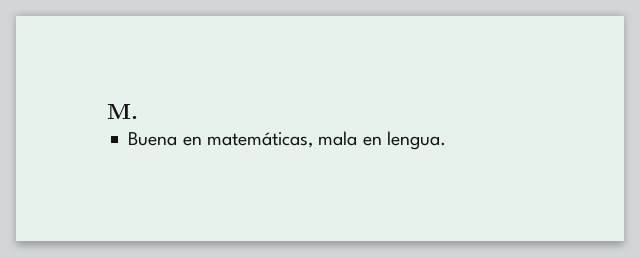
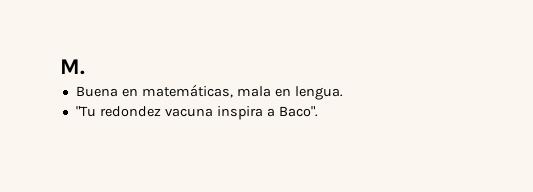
+ "Tu redondez vacuna inspira a Baco".

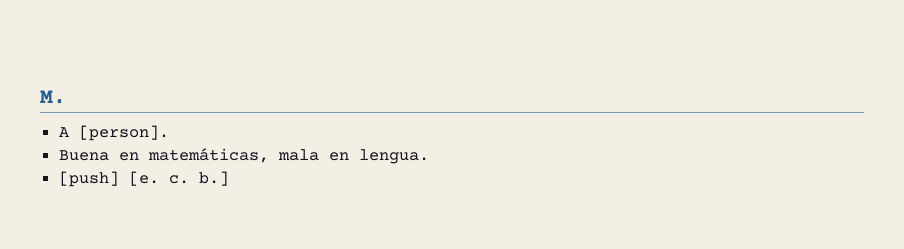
+ A [person].
- "Tu redondez vacuna inspira a Baco".
+ [push] [e. c. b.]

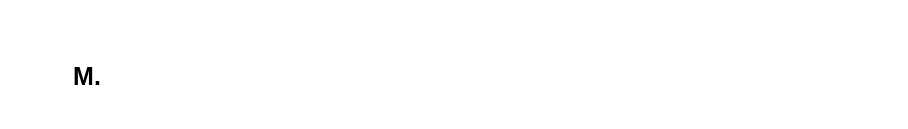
- A [person].
- Buena en matemáticas, mala en lengua.
- [push] [e. c. b.]

